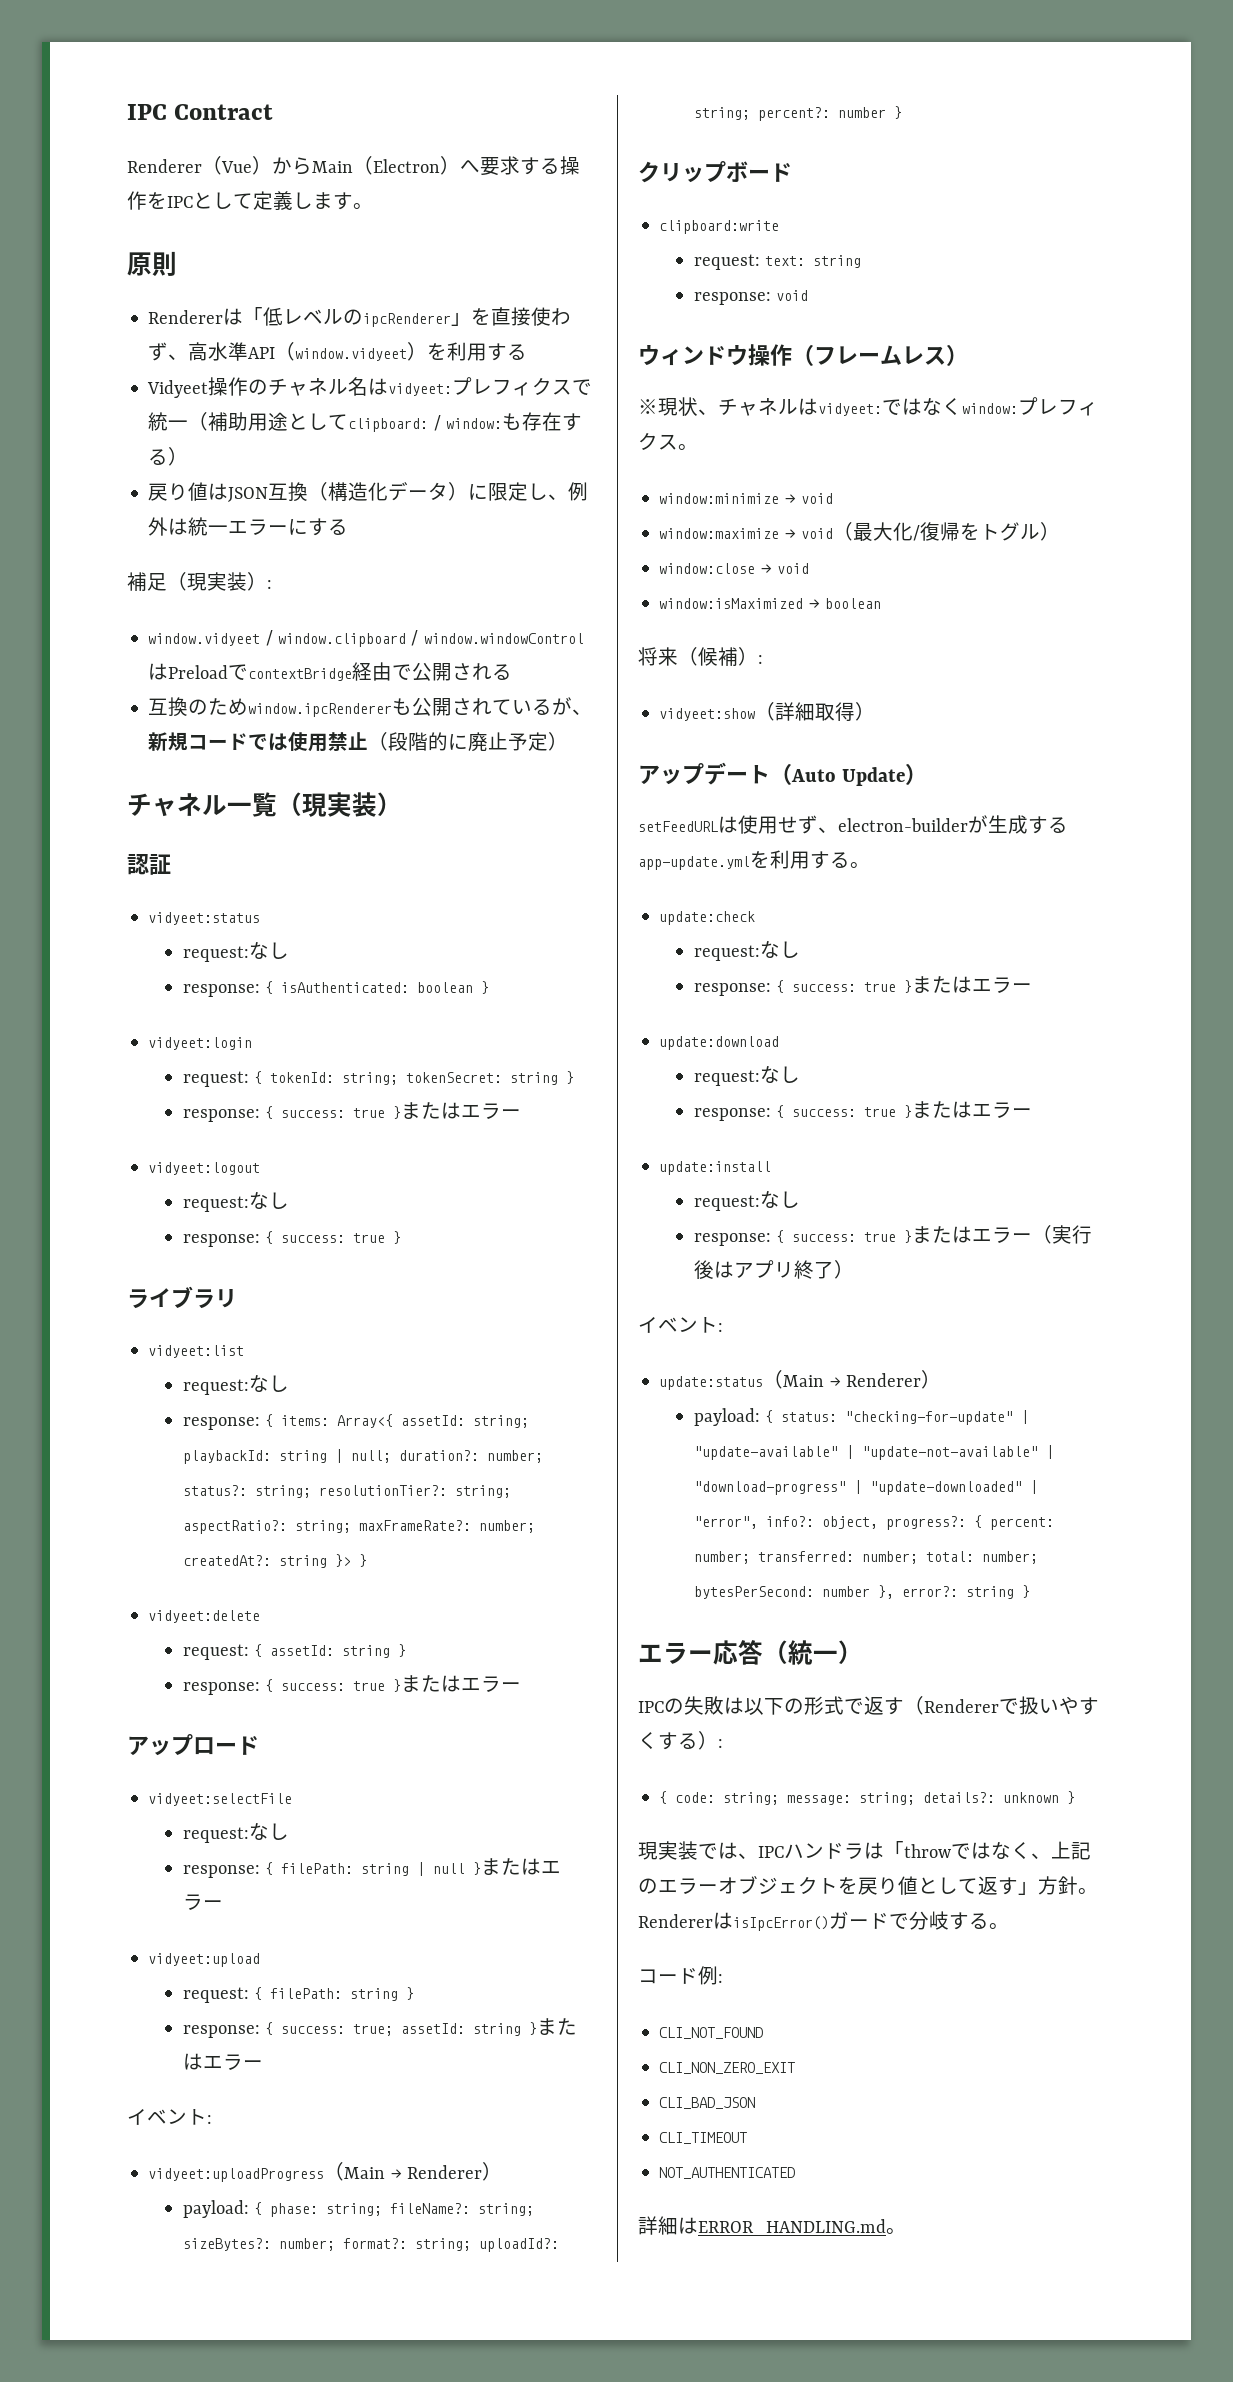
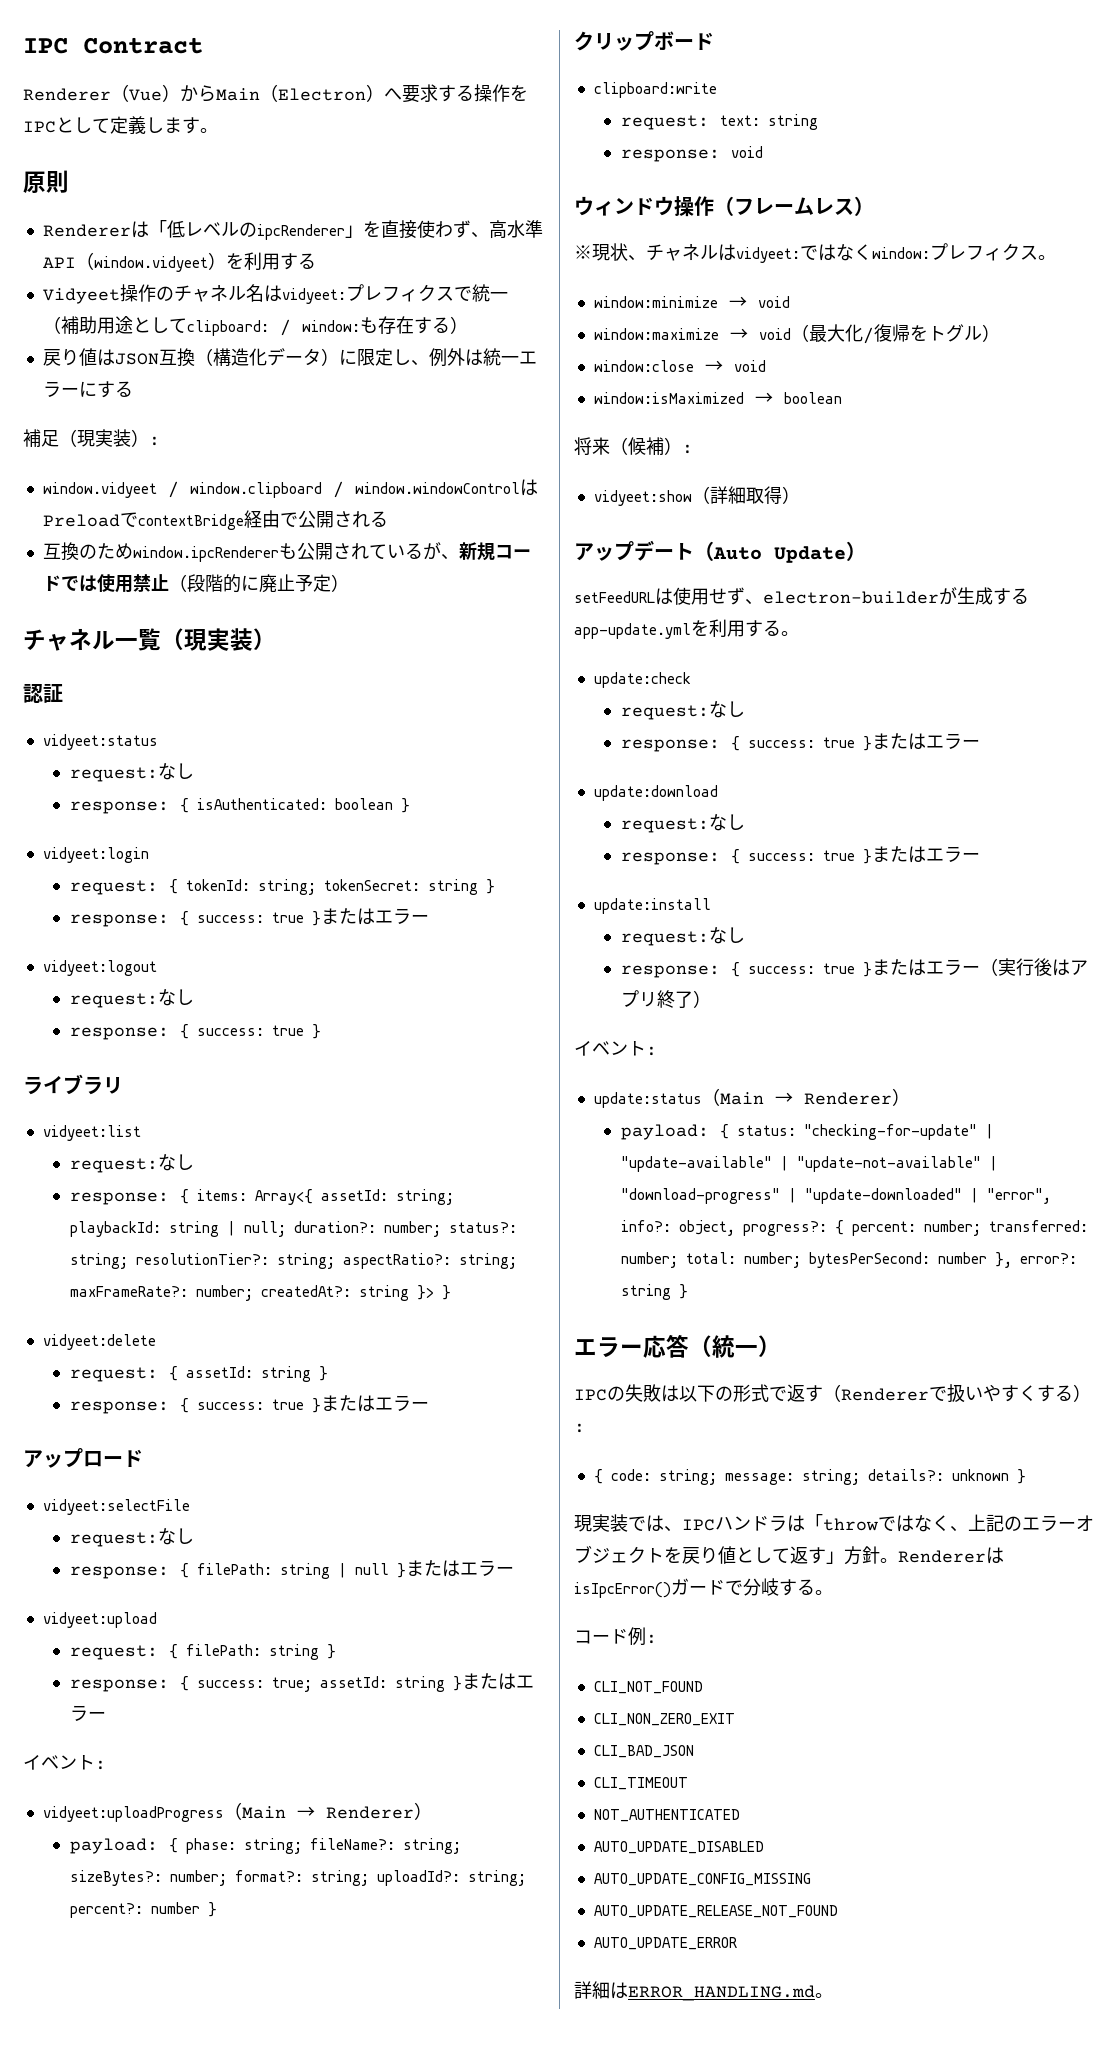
+ AUTO_UPDATE_DISABLED
+ AUTO_UPDATE_CONFIG_MISSING
+ AUTO_UPDATE_RELEASE_NOT_FOUND
+ AUTO_UPDATE_ERROR

